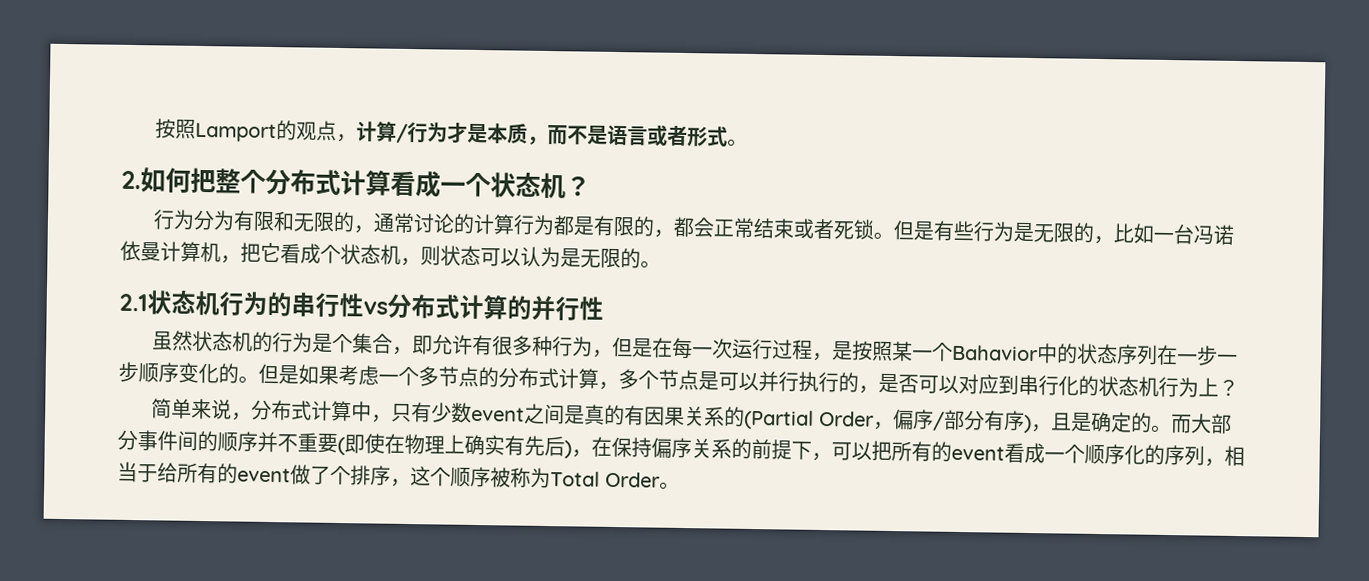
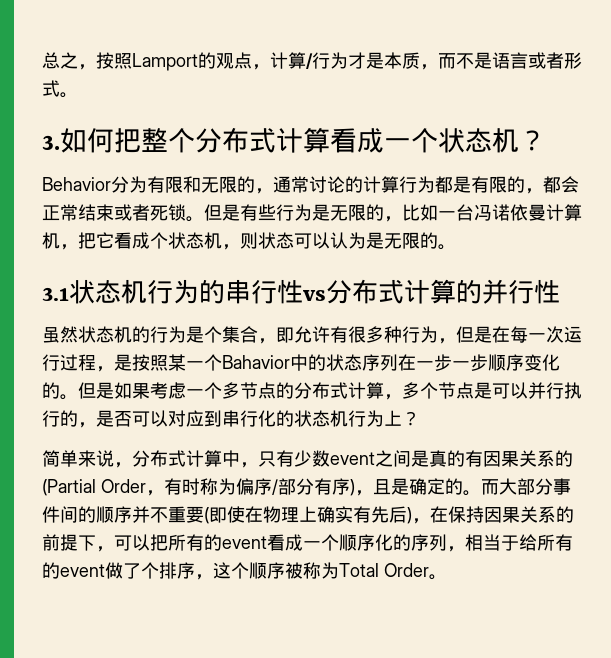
- 按照Lamport的观点，计算/行为才是本质，而不是语言或者形式。
+ 总之，按照Lamport的观点，计算/行为才是本质，而不是语言或者形式。
- 2.如何把整个分布式计算看成一个状态机？
+ 3.如何把整个分布式计算看成一个状态机？
- 行为分为有限和无限的，通常讨论的计算行为都是有限的，都会正常结束或者死锁。
+ Behavior分为有限和无限的，通常讨论的计算行为都是有限的，都会正常结束或者死锁。
- 2.1状态机行为的串行性vs分布式计算的并行性
+ 3.1状态机行为的串行性vs分布式计算的并行性
- 简单来说，分布式计算中，只有少数event之间是真的有因果关系的(Partial Order，偏序/部分有序)，且是确定的。
+ 简单来说，分布式计算中，只有少数event之间是真的有因果关系的(Partial Order，有时称为偏序/部分有序)，且是确定的。
- 而大部分事件间的顺序并不重要(即使在物理上确实有先后)，在保持偏序关系的前提下，可以把所有的event看成一个顺序化的序列，相当于给所有的event做了个排序，这个顺序被称为Total Order。
+ 而大部分事件间的顺序并不重要(即使在物理上确实有先后)，在保持因果关系的前提下，可以把所有的event看成一个顺序化的序列，相当于给所有的event做了个排序，这个顺序被称为Total Order。

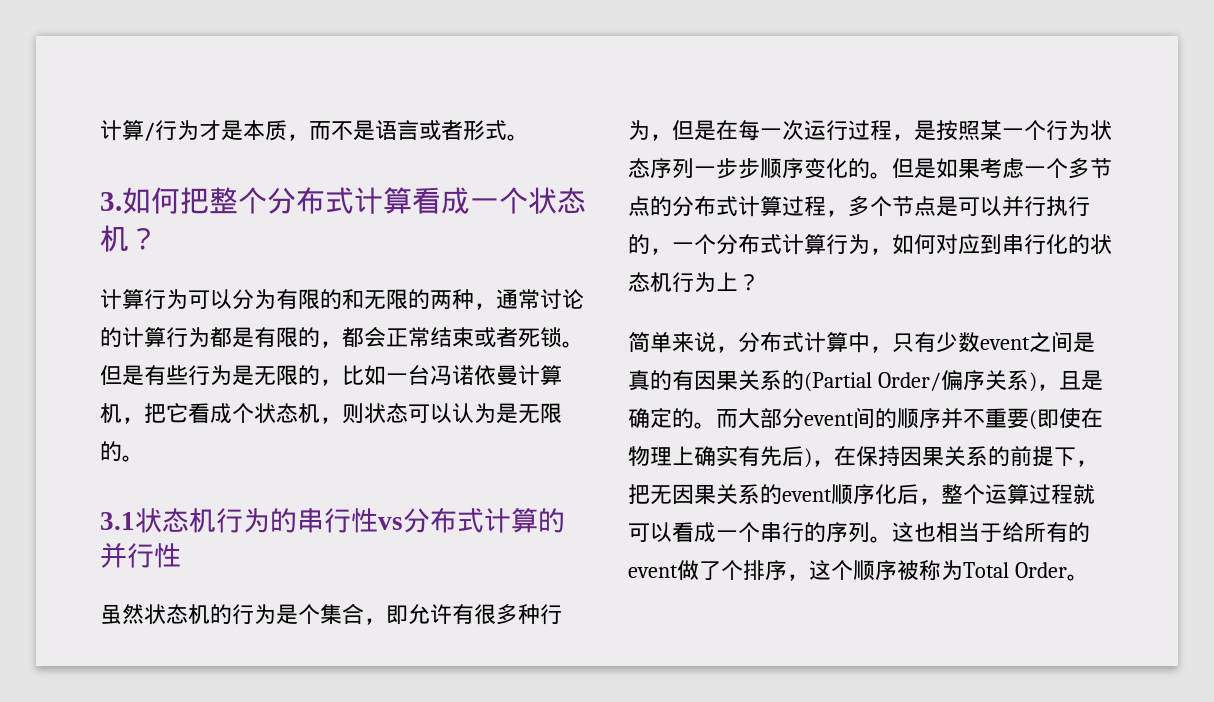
- 总之，按照Lamport的观点，计算/行为才是本质，而不是语言或者形式。
+ 计算/行为才是本质，而不是语言或者形式。
- Behavior分为有限和无限的，通常讨论的计算行为都是有限的，都会正常结束或者死锁。
+ 计算行为可以分为有限的和无限的两种，通常讨论的计算行为都是有限的，都会正常结束或者死锁。
- 虽然状态机的行为是个集合，即允许有很多种行为，但是在每一次运行过程，是按照某一个Bahavior中的状态序列在一步一步顺序变化的。
+ 虽然状态机的行为是个集合，即允许有很多种行为，但是在每一次运行过程，是按照某一个行为状态序列一步步顺序变化的。
- 但是如果考虑一个多节点的分布式计算，多个节点是可以并行执行的，是否可以对应到串行化的状态机行为上？
+ 但是如果考虑一个多节点的分布式计算过程，多个节点是可以并行执行的，一个分布式计算行为，如何对应到串行化的状态机行为上？
- 简单来说，分布式计算中，只有少数event之间是真的有因果关系的(Partial Order，有时称为偏序/部分有序)，且是确定的。
+ 简单来说，分布式计算中，只有少数event之间是真的有因果关系的(Partial Order/偏序关系)，且是确定的。
- 而大部分事件间的顺序并不重要(即使在物理上确实有先后)，在保持因果关系的前提下，可以把所有的event看成一个顺序化的序列，相当于给所有的event做了个排序，这个顺序被称为Total Order。
+ 而大部分event间的顺序并不重要(即使在物理上确实有先后)，在保持因果关系的前提下，把无因果关系的event顺序化后，整个运算过程就可以看成一个串行的序列。这也相当于给所有的event做了个排序，这个顺序被称为Total Order。

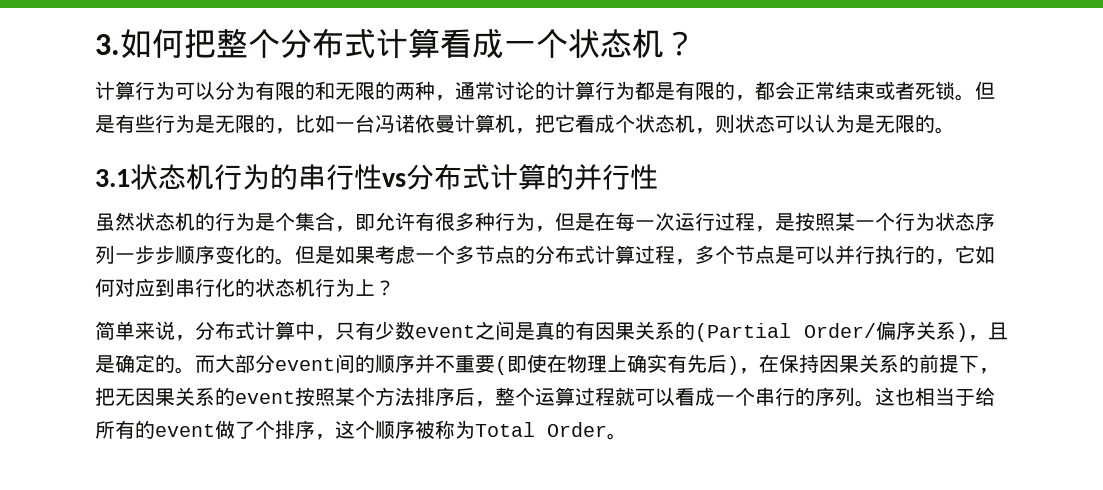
- 计算/行为才是本质，而不是语言或者形式。
- 但是如果考虑一个多节点的分布式计算过程，多个节点是可以并行执行的，一个分布式计算行为，如何对应到串行化的状态机行为上？
+ 但是如果考虑一个多节点的分布式计算过程，多个节点是可以并行执行的，它如何对应到串行化的状态机行为上？
- 而大部分event间的顺序并不重要(即使在物理上确实有先后)，在保持因果关系的前提下，把无因果关系的event顺序化后，整个运算过程就可以看成一个串行的序列。
+ 而大部分event间的顺序并不重要(即使在物理上确实有先后)，在保持因果关系的前提下，把无因果关系的event按照某个方法排序后，整个运算过程就可以看成一个串行的序列。

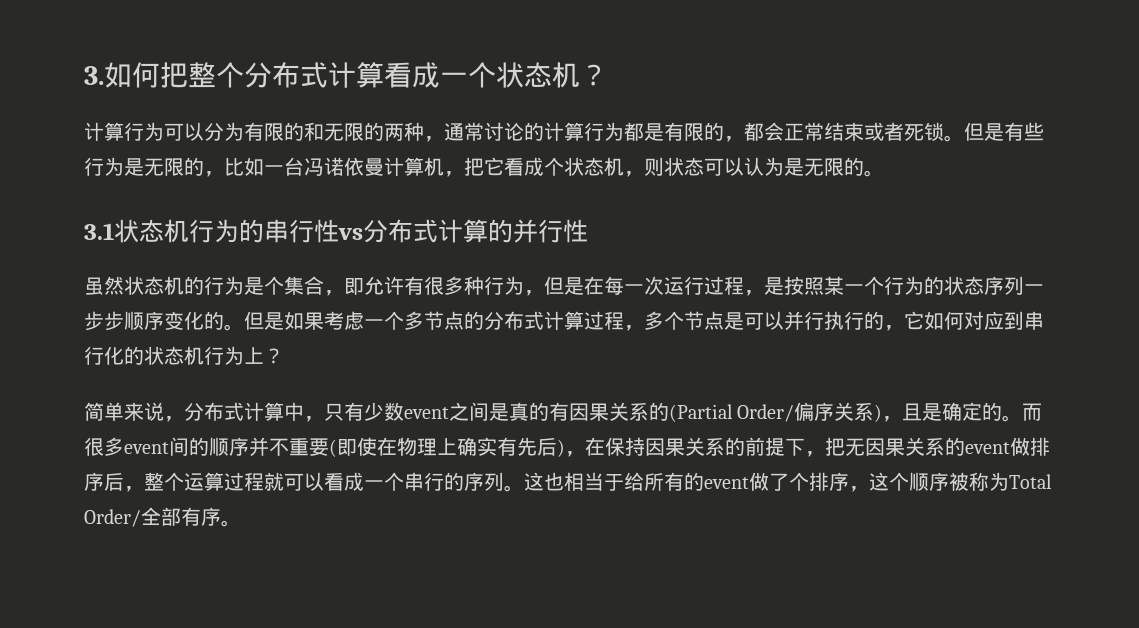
- 虽然状态机的行为是个集合，即允许有很多种行为，但是在每一次运行过程，是按照某一个行为状态序列一步步顺序变化的。
+ 虽然状态机的行为是个集合，即允许有很多种行为，但是在每一次运行过程，是按照某一个行为的状态序列一步步顺序变化的。
- 而大部分event间的顺序并不重要(即使在物理上确实有先后)，在保持因果关系的前提下，把无因果关系的event按照某个方法排序后，整个运算过程就可以看成一个串行的序列。
+ 而很多event间的顺序并不重要(即使在物理上确实有先后)，在保持因果关系的前提下，把无因果关系的event做排序后，整个运算过程就可以看成一个串行的序列。
- 这也相当于给所有的event做了个排序，这个顺序被称为Total Order。
+ 这也相当于给所有的event做了个排序，这个顺序被称为Total Order/全部有序。

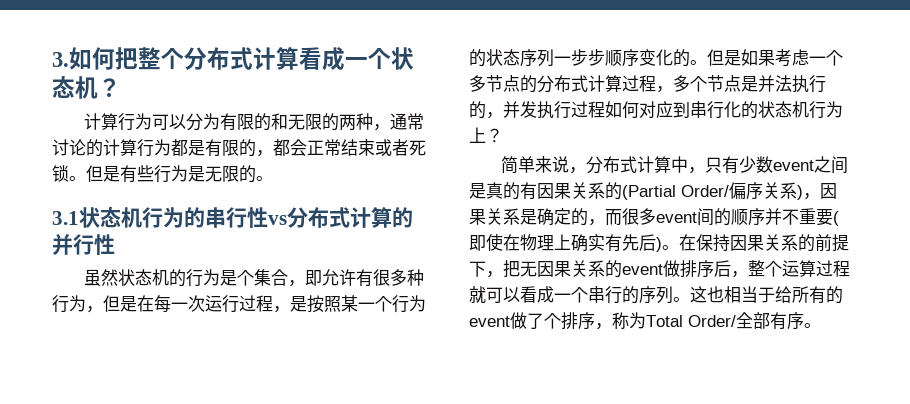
- 但是有些行为是无限的，比如一台冯诺依曼计算机，把它看成个状态机，则状态可以认为是无限的。
+ 但是有些行为是无限的。
- 但是如果考虑一个多节点的分布式计算过程，多个节点是可以并行执行的，它如何对应到串行化的状态机行为上？
+ 但是如果考虑一个多节点的分布式计算过程，多个节点是并法执行的，并发执行过程如何对应到串行化的状态机行为上？
- 简单来说，分布式计算中，只有少数event之间是真的有因果关系的(Partial Order/偏序关系)，且是确定的。而很多event间的顺序并不重要(即使在物理上确实有先后)，在保持因果关系的前提下，把无因果关系的event做排序后，整个运算过程就可以看成一个串行的序列。
+ 简单来说，分布式计算中，只有少数event之间是真的有因果关系的(Partial Order/偏序关系)，因果关系是确定的，而很多event间的顺序并不重要(即使在物理上确实有先后)。在保持因果关系的前提下，把无因果关系的event做排序后，整个运算过程就可以看成一个串行的序列。
- 这也相当于给所有的event做了个排序，这个顺序被称为Total Order/全部有序。
+ 这也相当于给所有的event做了个排序，称为Total Order/全部有序。

